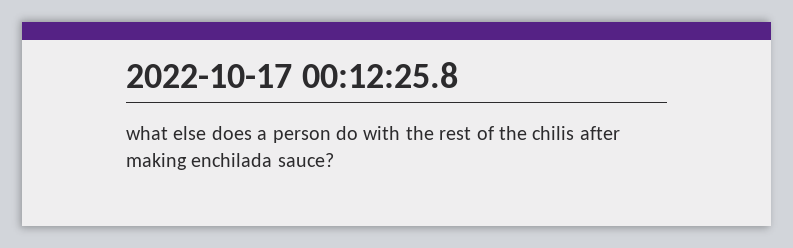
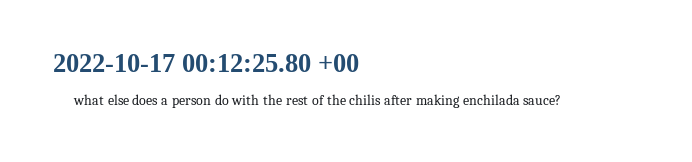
- 2022-10-17 00:12:25.8
+ 2022-10-17 00:12:25.80 +00

